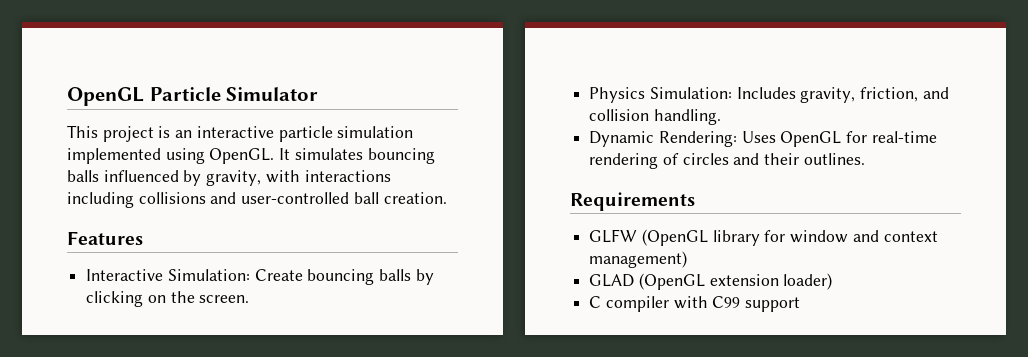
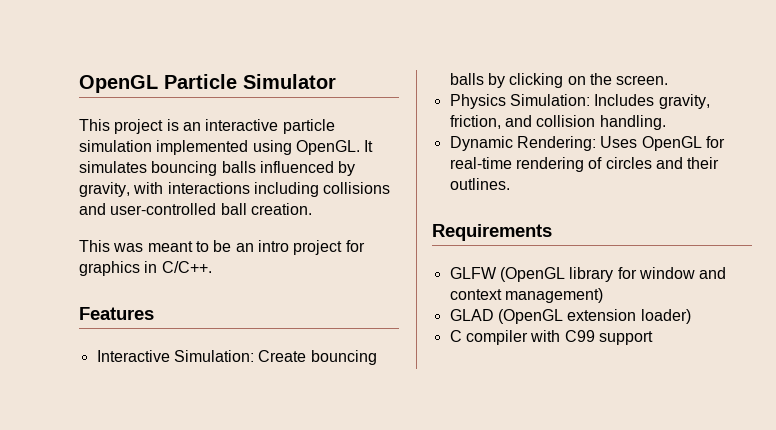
+ This was meant to be an intro project for graphics in C/C++.

